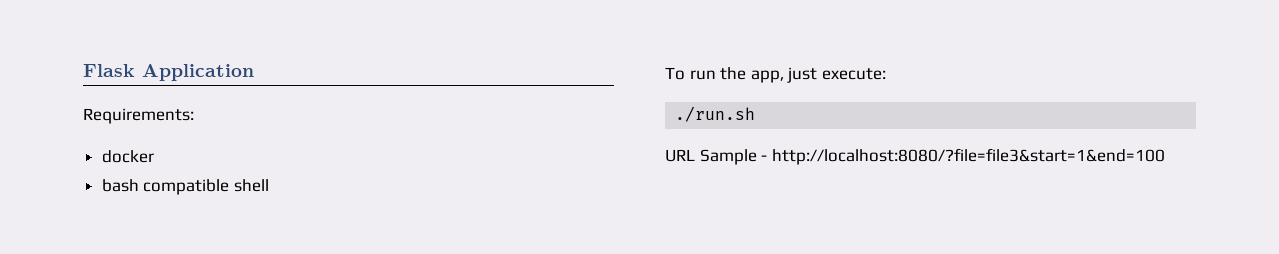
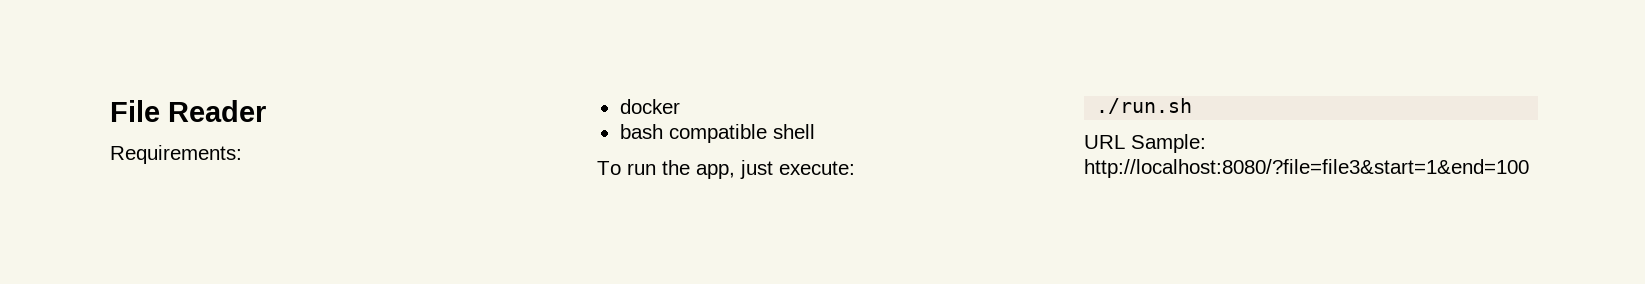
- Flask Application
+ File Reader
- URL Sample - http://localhost:8080/?file=file3&start=1&end=100
+ URL Sample: http://localhost:8080/?file=file3&start=1&end=100

